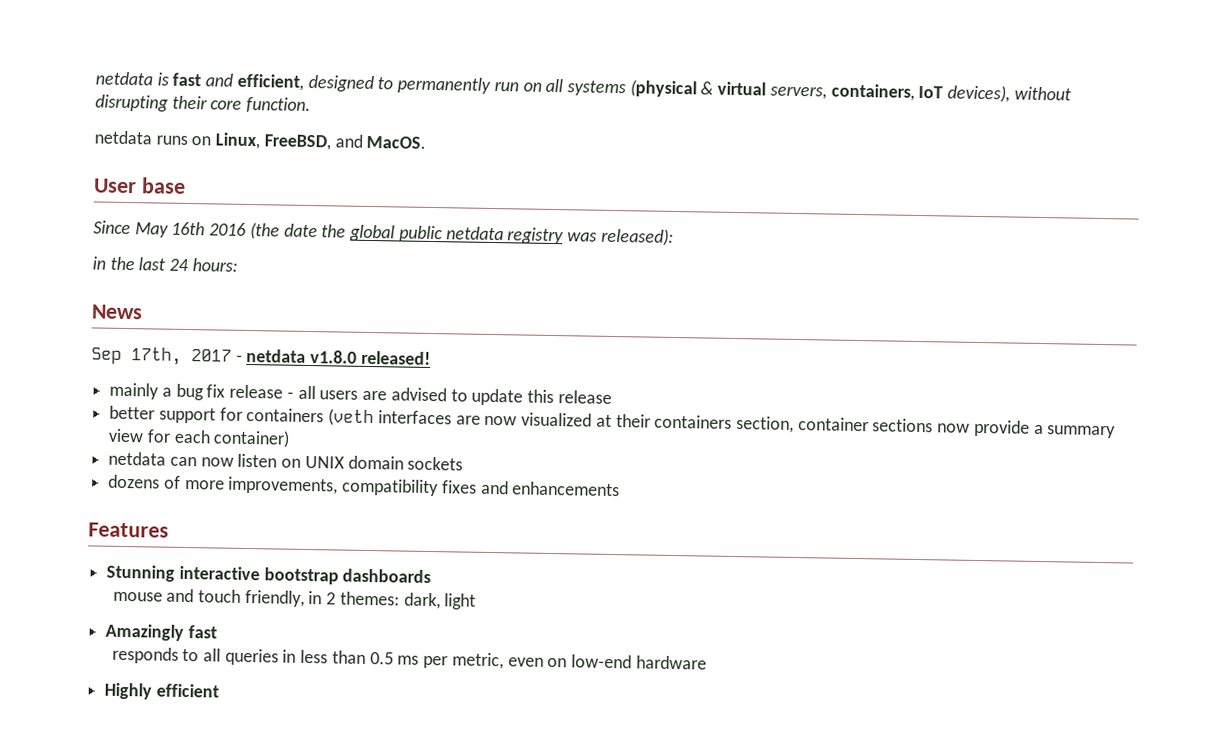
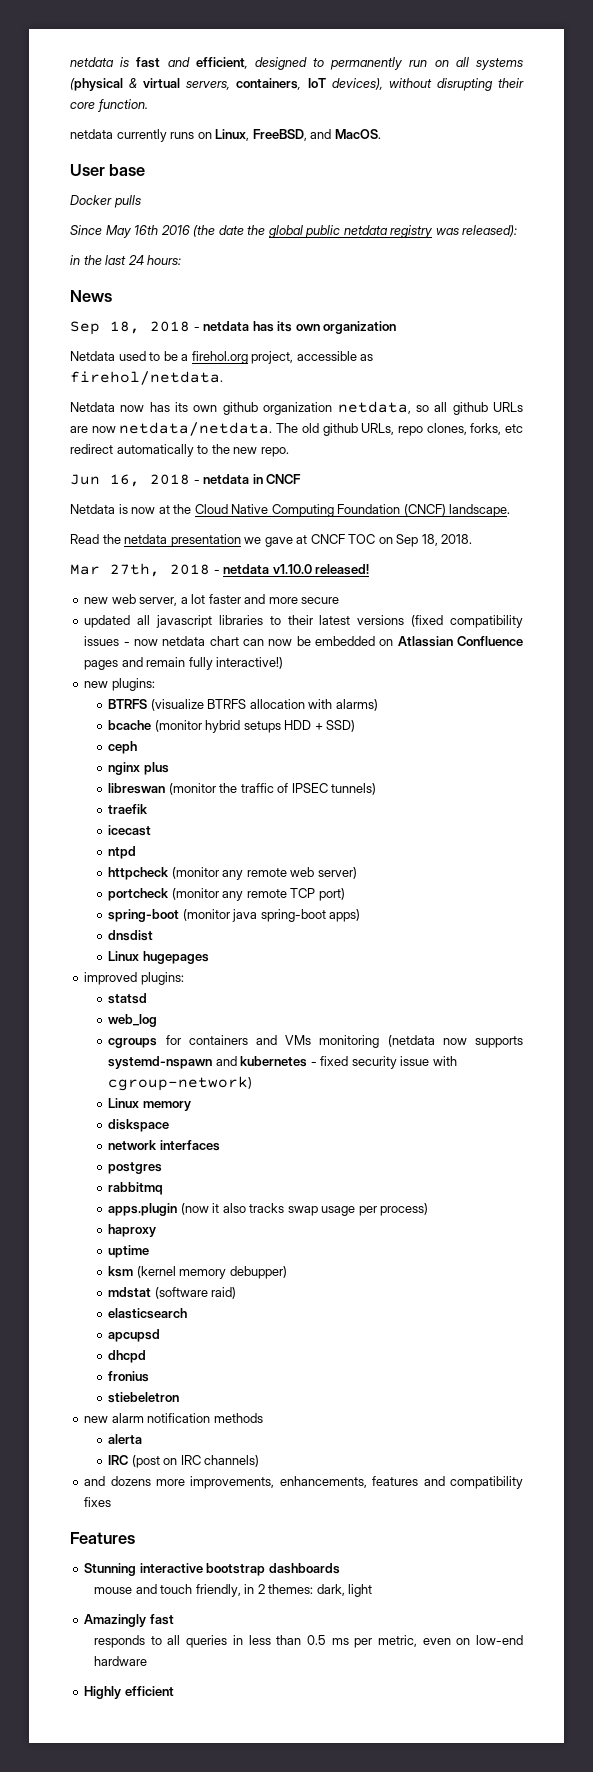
- netdata runs on Linux, FreeBSD, and MacOS.
+ netdata currently runs on Linux, FreeBSD, and MacOS.
+ Docker pulls
- Sep 17th, 2017 - netdata v1.8.0 released!
- mainly a bug fix release - all users are advised to update this release
- better support for containers (veth interfaces are now visualized at their containers section, container sections now provide a summary view for each container)
- netdata can now listen on UNIX domain sockets
- dozens of more improvements, compatibility fixes and enhancements
+ Sep 18, 2018 - netdata has its own organization
+ Netdata used to be a firehol.org project, accessible as firehol/netdata.
+ Netdata now has its own github organization netdata, so all github URLs are now netdata/netdata. The old github URLs, repo clones, forks, etc redirect automatically to the new repo.
+ Jun 16, 2018 - netdata in CNCF
+ Netdata is now at the Cloud Native Computing Foundation (CNCF) landscape.
+ Read the netdata presentation we gave at CNCF TOC on Sep 18, 2018.
+ Mar 27th, 2018 - netdata v1.10.0 released!
+ new web server, a lot faster and more secure
+ updated all javascript libraries to their latest versions (fixed compatibility issues - now netdata chart can now be embedded on Atlassian Confluence pages and remain fully interactive!)
+ new plugins:
+ BTRFS (visualize BTRFS allocation with alarms)
+ bcache (monitor hybrid setups HDD + SSD)
+ ceph
+ nginx plus
+ libreswan (monitor the traffic of IPSEC tunnels)
+ traefik
+ icecast
+ ntpd
+ httpcheck (monitor any remote web server)
+ portcheck (monitor any remote TCP port)
+ spring-boot (monitor java spring-boot apps)
+ dnsdist
+ Linux hugepages
+ improved plugins:
+ statsd
+ web_log
+ cgroups for containers and VMs monitoring (netdata now supports systemd-nspawn and kubernetes - fixed security issue with cgroup-network)
+ Linux memory
+ diskspace
+ network interfaces
+ postgres
+ rabbitmq
+ apps.plugin (now it also tracks swap usage per process)
+ haproxy
+ uptime
+ ksm (kernel memory debupper)
+ mdstat (software raid)
+ elasticsearch
+ apcupsd
+ dhcpd
+ fronius
+ stiebeletron
+ new alarm notification methods
+ alerta
+ IRC (post on IRC channels)
+ and dozens more improvements, enhancements, features and compatibility fixes

